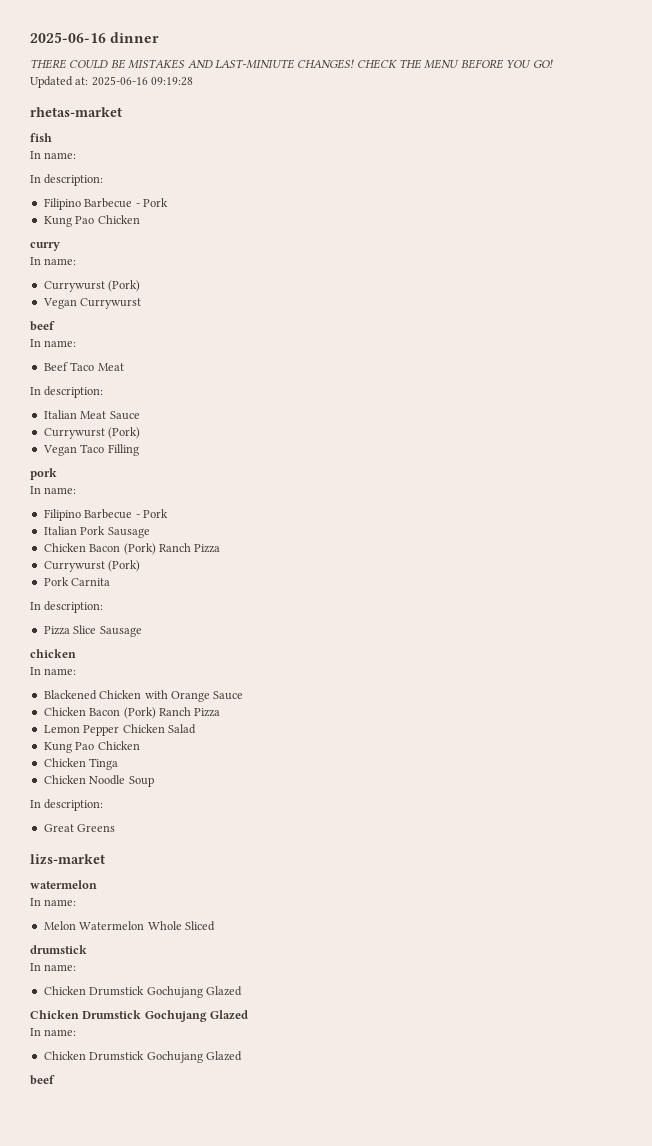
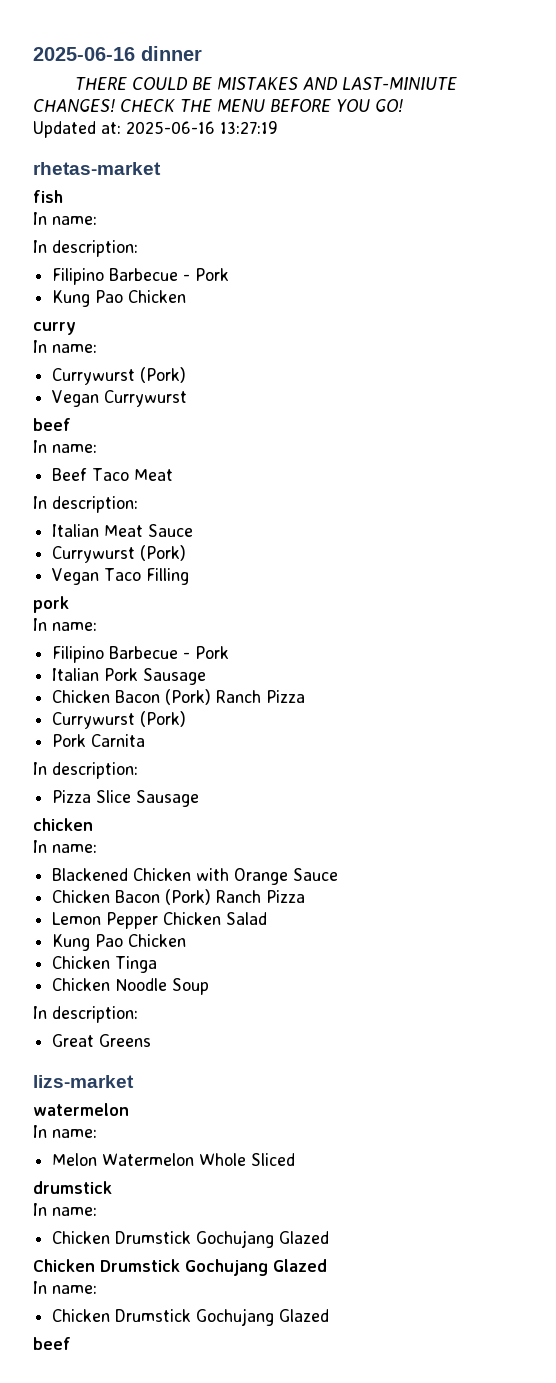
- Updated at: 2025-06-16 09:19:28
+ Updated at: 2025-06-16 13:27:19

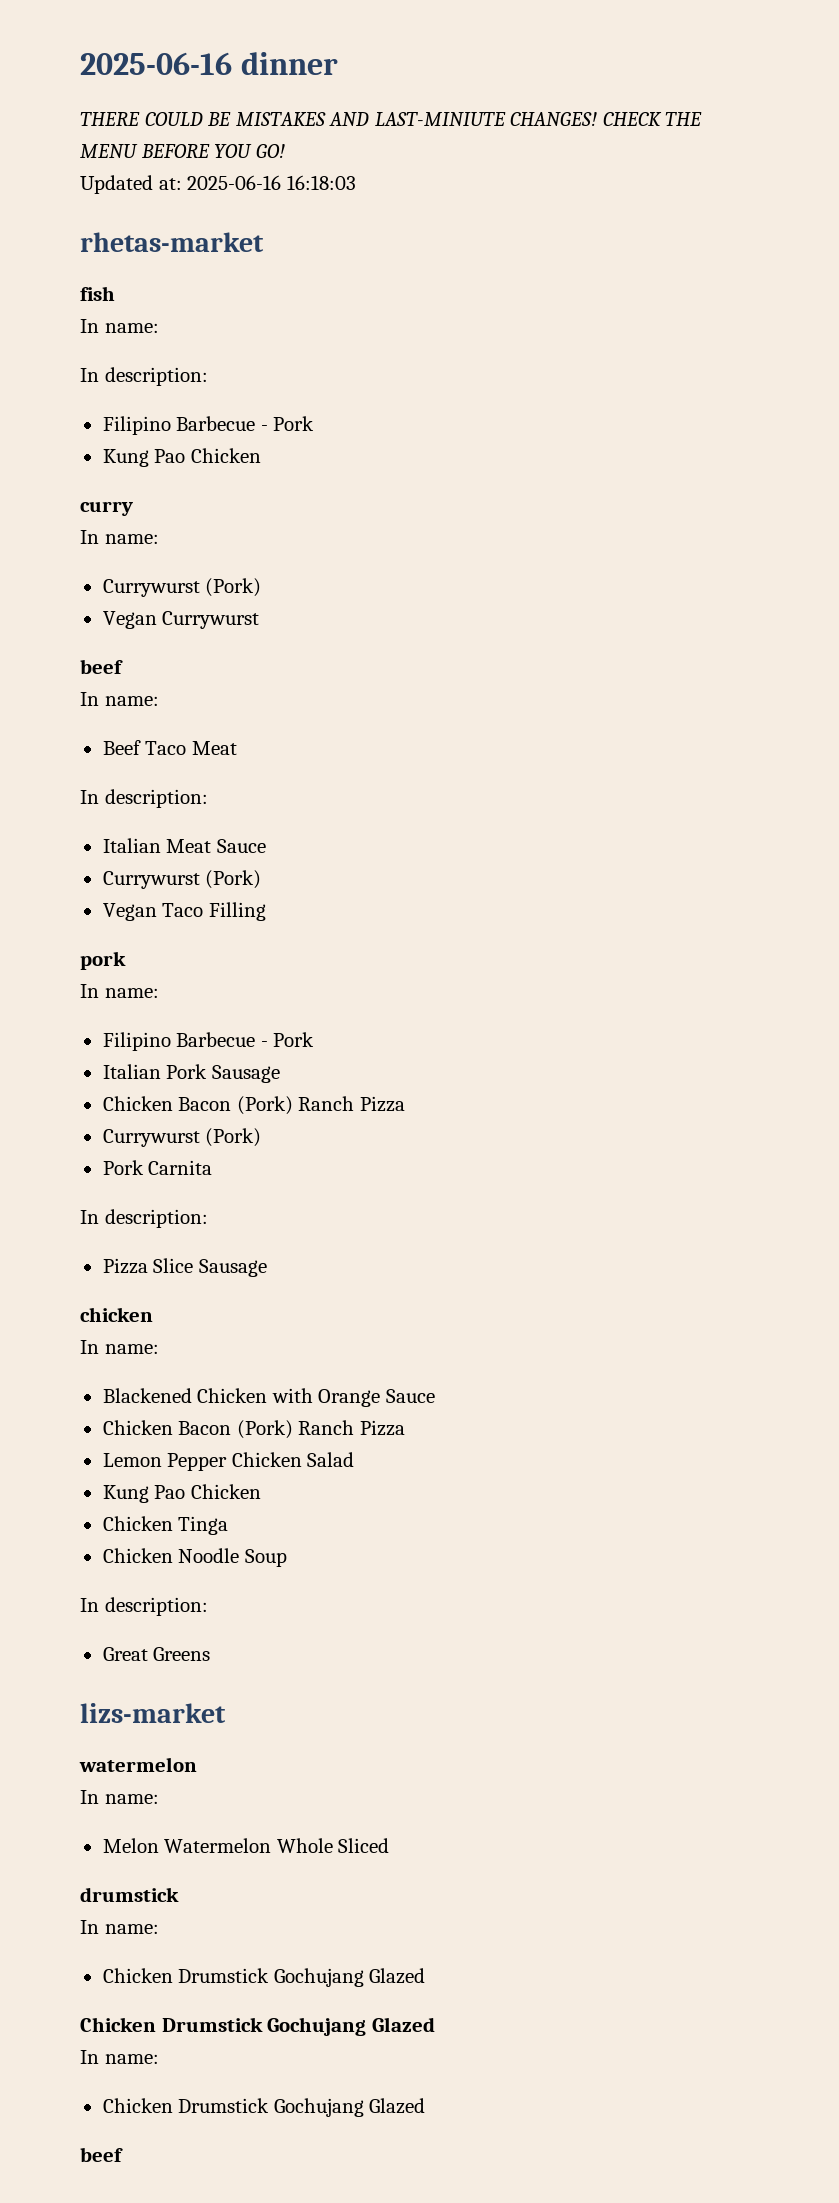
- Updated at: 2025-06-16 13:27:19
+ Updated at: 2025-06-16 16:18:03

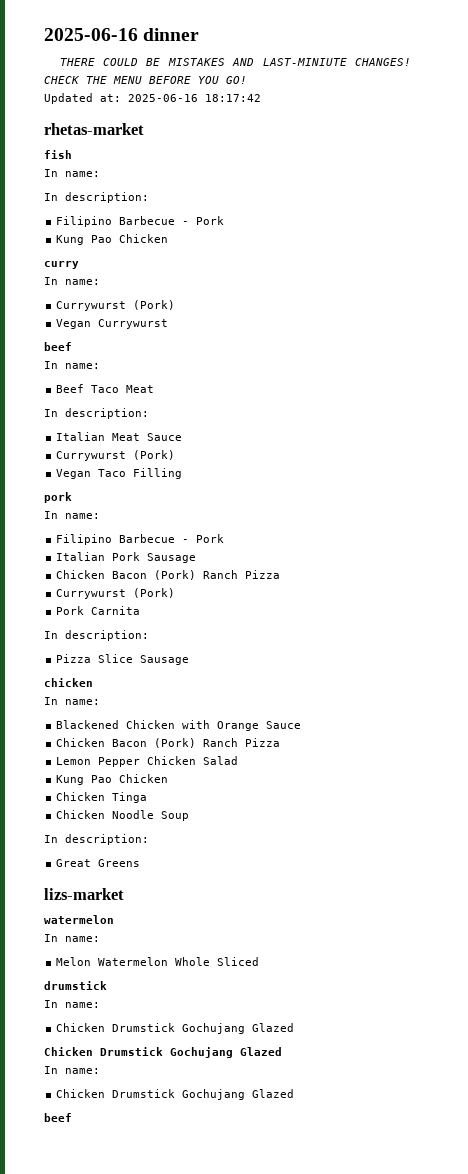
- Updated at: 2025-06-16 16:18:03
+ Updated at: 2025-06-16 18:17:42

